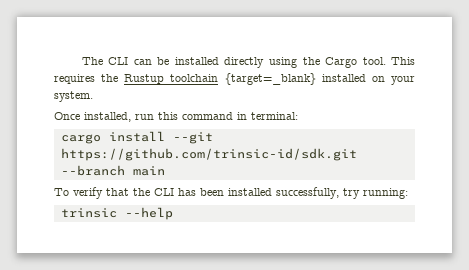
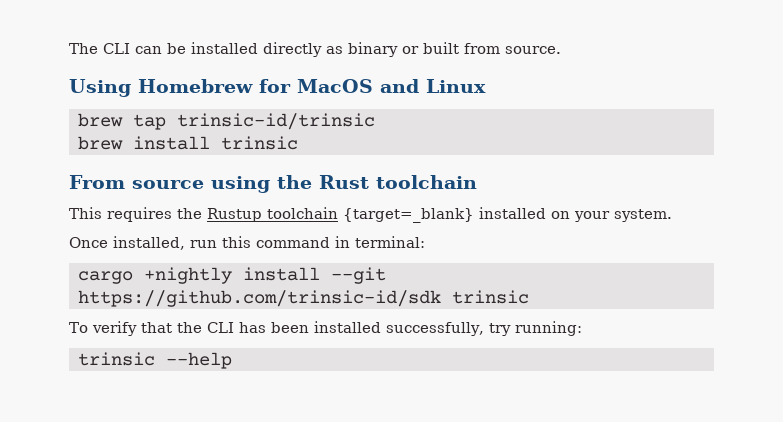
- The CLI can be installed directly using the Cargo tool. This requires the Rustup toolchain {target=_blank} installed on your system.
+ The CLI can be installed directly as binary or built from source.
+ Using Homebrew for MacOS and Linux
+ brew tap trinsic-id/trinsic
+ brew install trinsic
+ From source using the Rust toolchain
+ This requires the Rustup toolchain {target=_blank} installed on your system.
- cargo install --git https://github.com/trinsic-id/sdk.git --branch main
+ cargo +nightly install --git https://github.com/trinsic-id/sdk trinsic

